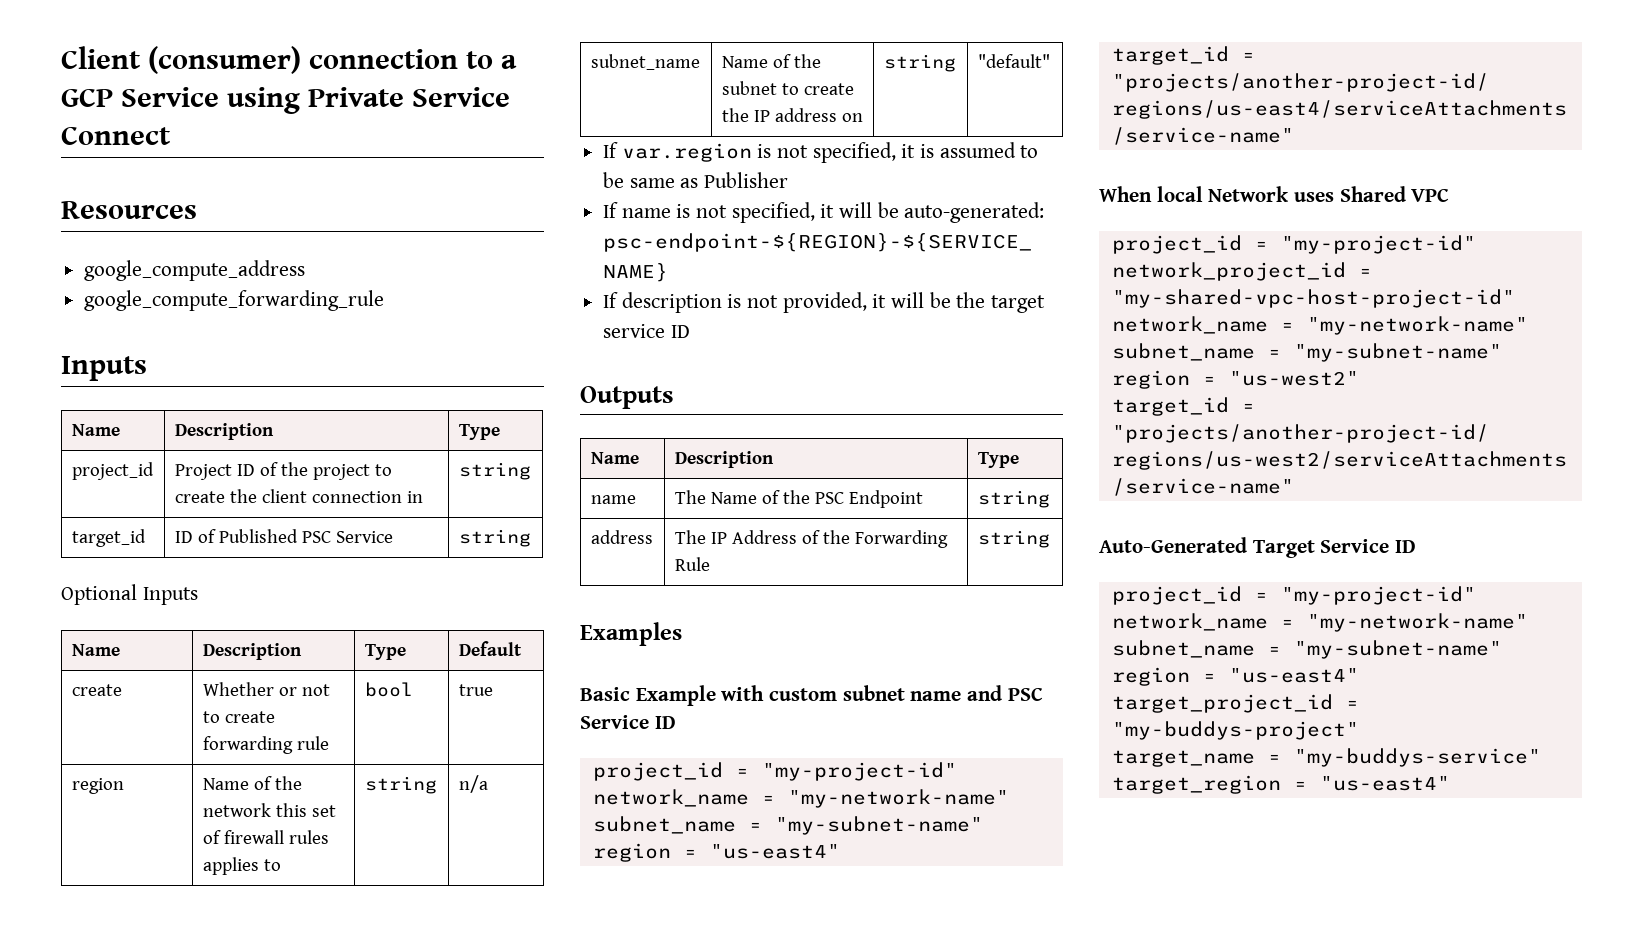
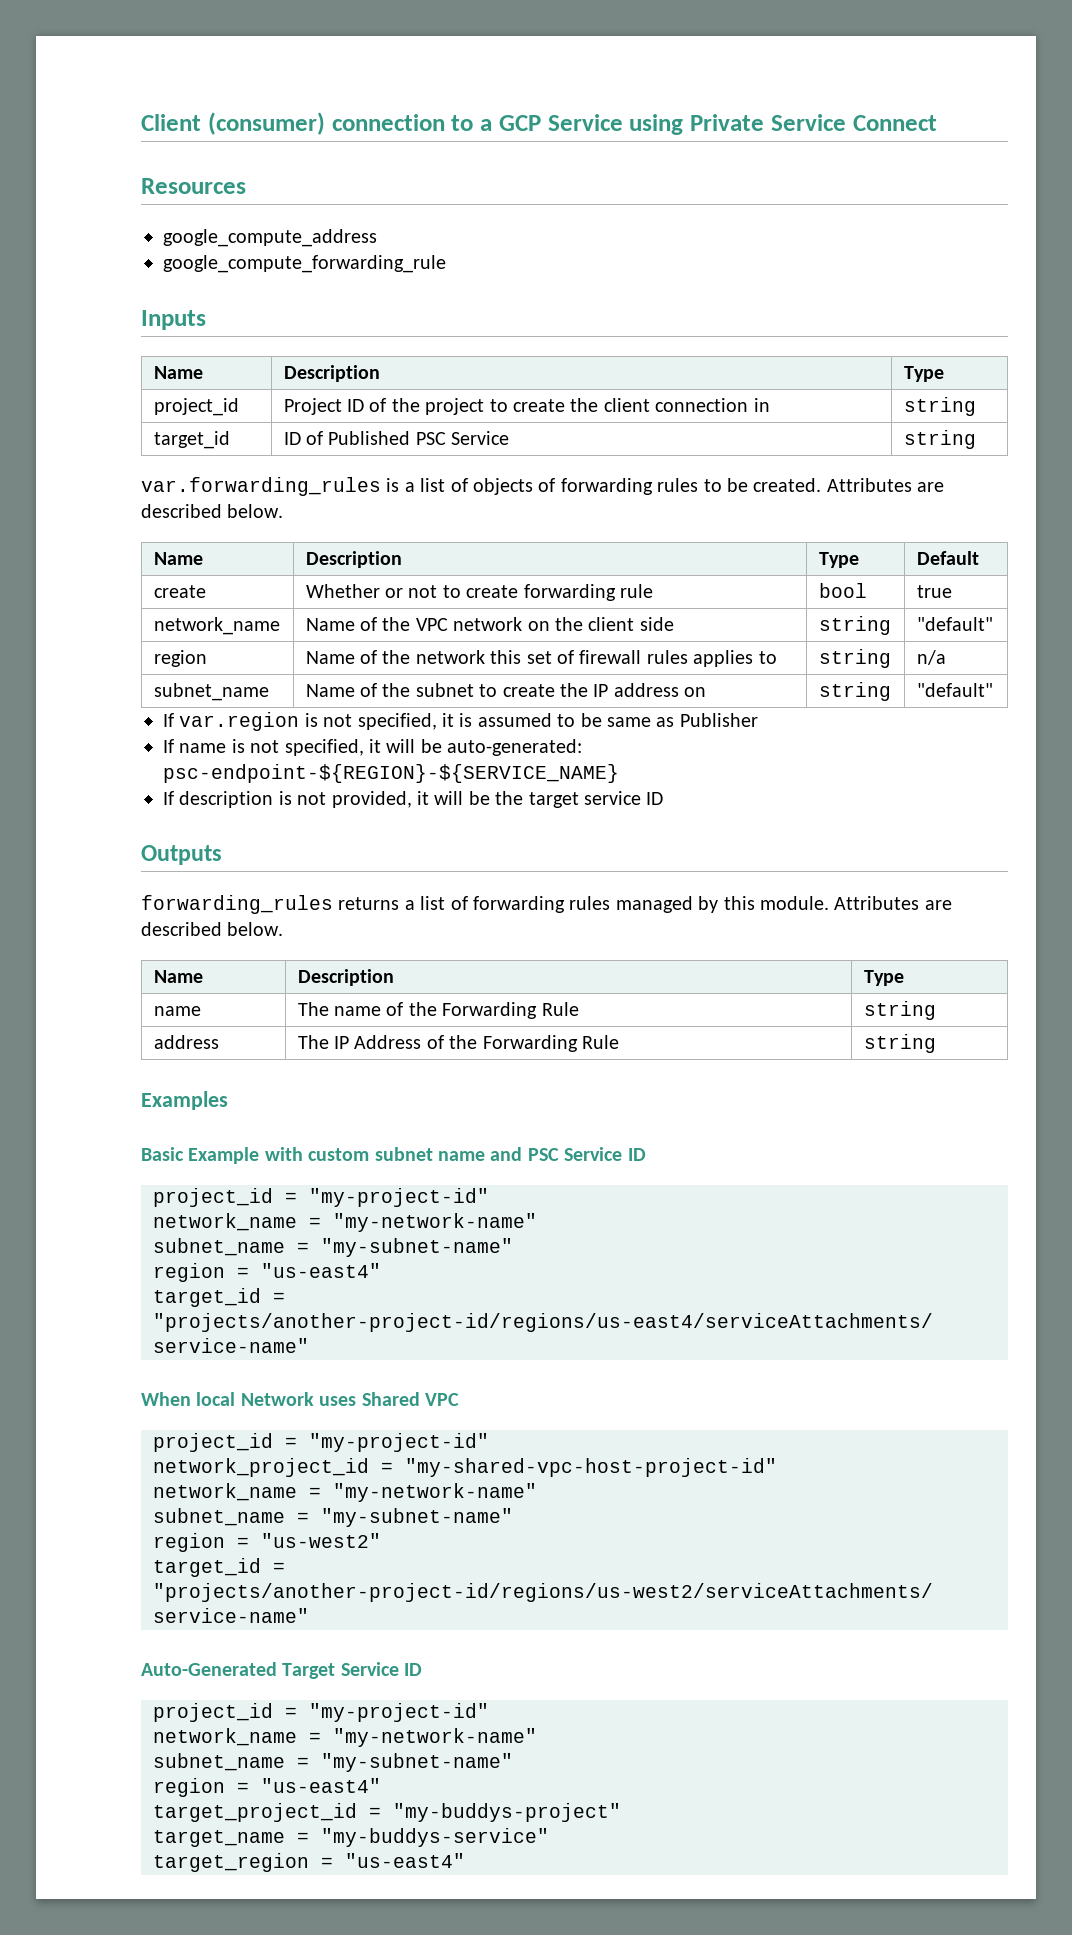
- Optional Inputs
+ var.forwarding_rules is a list of objects of forwarding rules to be created. Attributes are described below.
+ network_name | Name of the VPC network on the client side | string | "default"
+ forwarding_rules returns a list of forwarding rules managed by this module. Attributes are described below.
- name | The Name of the PSC Endpoint | string
+ name | The name of the Forwarding Rule | string

